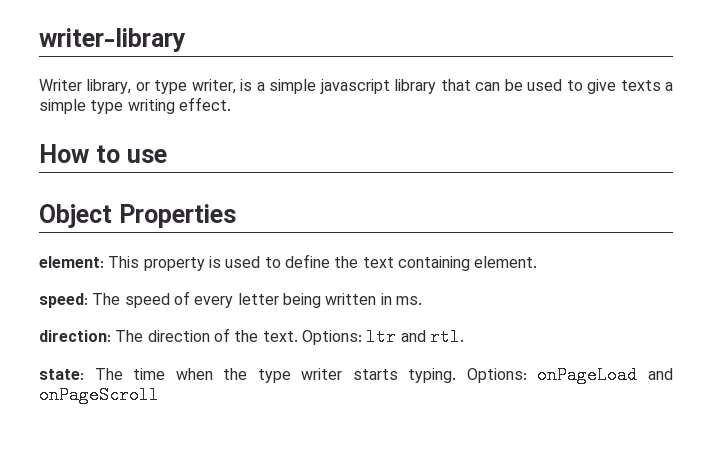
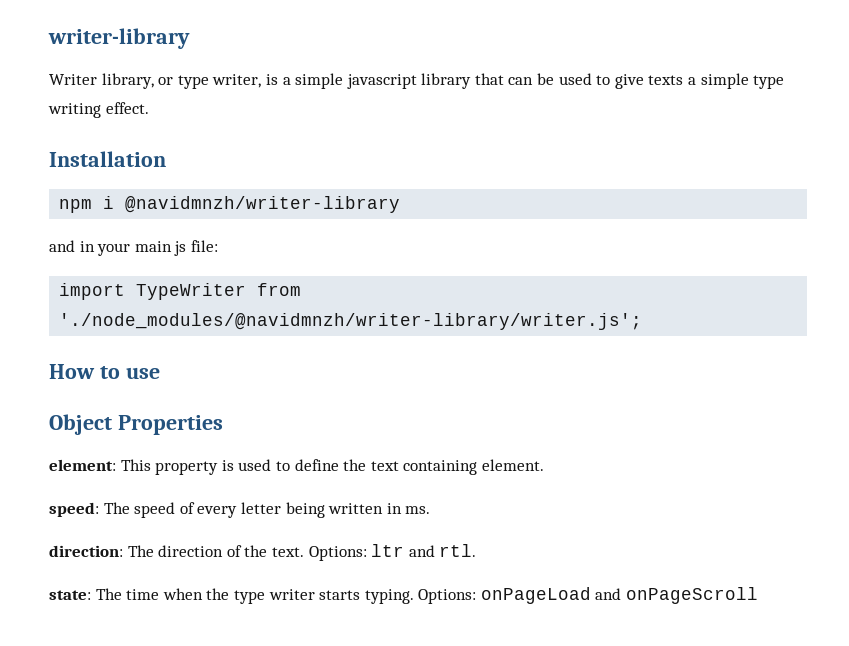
+ Installation
+ npm i @navidmnzh/writer-library
+ and in your main js file:
+ import TypeWriter from './node_modules/@navidmnzh/writer-library/writer.js';

